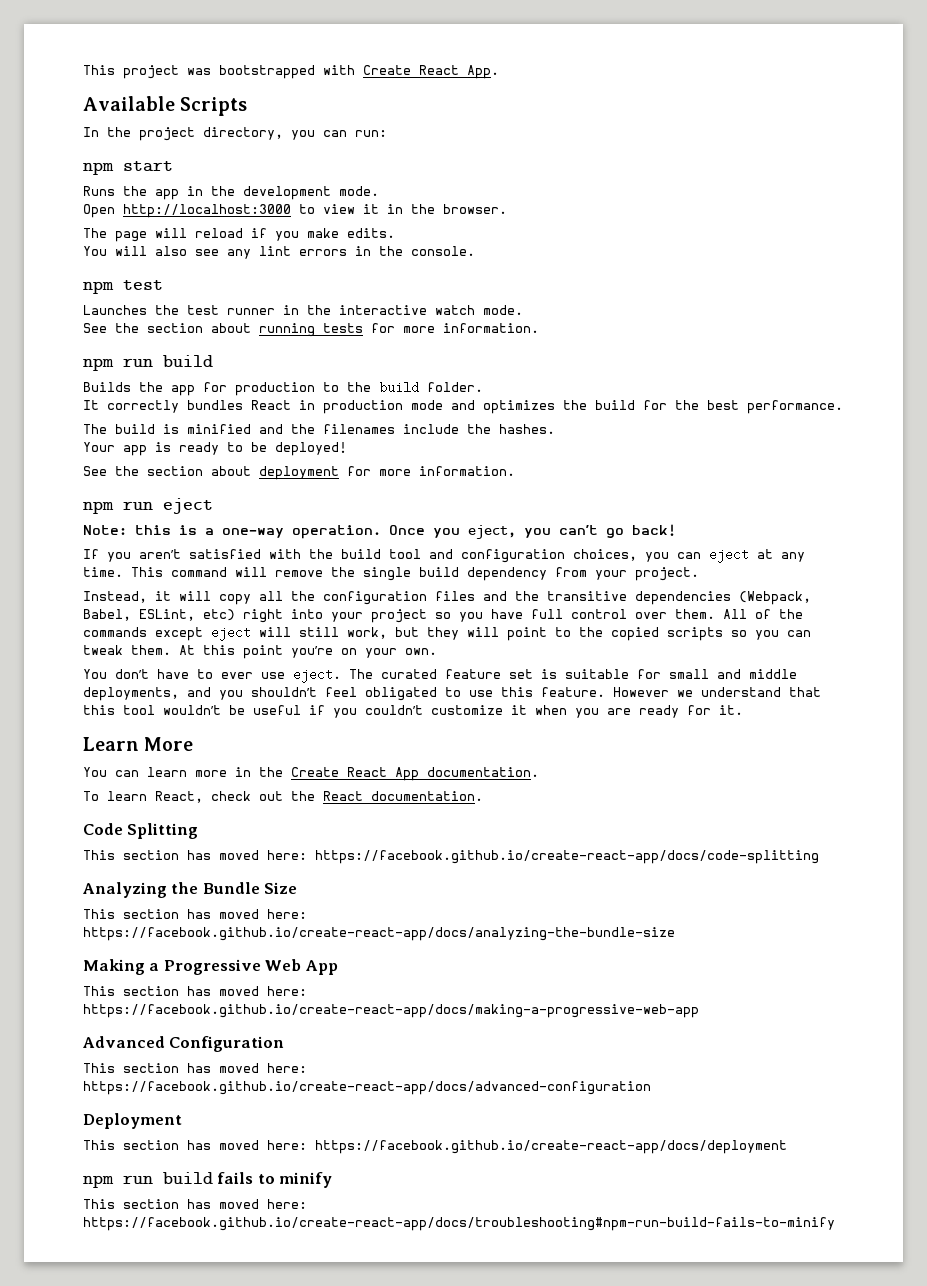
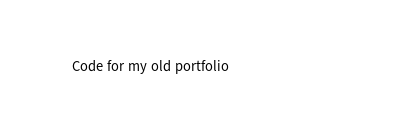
- This project was bootstrapped with Create React App.
- Available Scripts
- In the project directory, you can run:
- npm start
- Runs the app in the development mode.
- Open http://localhost:3000 to view it in the browser.
- The page will reload if you make edits.
- You will also see any lint errors in the console.
- npm test
- Launches the test runner in the interactive watch mode.
- See the section about running tests for more information.
- npm run build
- Builds the app for production to the build folder.
- It correctly bundles React in production mode and optimizes the build for the best performance.
- The build is minified and the filenames include the hashes.
- Your app is ready to be deployed!
- See the section about deployment for more information.
- npm run eject
- Note: this is a one-way operation. Once you eject, you can’t go back!
- If you aren’t satisfied with the build tool and configuration choices, you can eject at any time. This command will remove the single build dependency from your project.
- Instead, it will copy all the configuration files and the transitive dependencies (Webpack, Babel, ESLint, etc) right into your project so you have full control over them. All of the commands except eject will still work, but they will point to the copied scripts so you can tweak them. At this point you’re on your own.
- You don’t have to ever use eject. The curated feature set is suitable for small and middle deployments, and you shouldn’t feel obligated to use this feature. However we understand that this tool wouldn’t be useful if you couldn’t customize it when you are ready for it.
- Learn More
- You can learn more in the Create React App documentation.
- To learn React, check out the React documentation.
- Code Splitting
- This section has moved here: https://facebook.github.io/create-react-app/docs/code-splitting
- Analyzing the Bundle Size
- This section has moved here: https://facebook.github.io/create-react-app/docs/analyzing-the-bundle-size
- Making a Progressive Web App
- This section has moved here: https://facebook.github.io/create-react-app/docs/making-a-progressive-web-app
- Advanced Configuration
- This section has moved here: https://facebook.github.io/create-react-app/docs/advanced-configuration
- Deployment
- This section has moved here: https://facebook.github.io/create-react-app/docs/deployment
- npm run build fails to minify
- This section has moved here: https://facebook.github.io/create-react-app/docs/troubleshooting#npm-run-build-fails-to-minify
+ Code for my old portfolio

